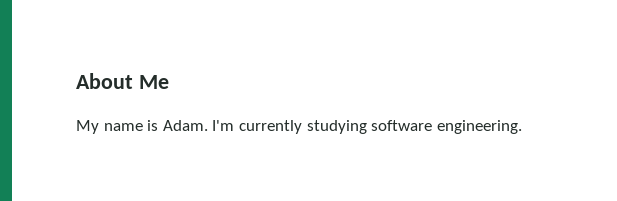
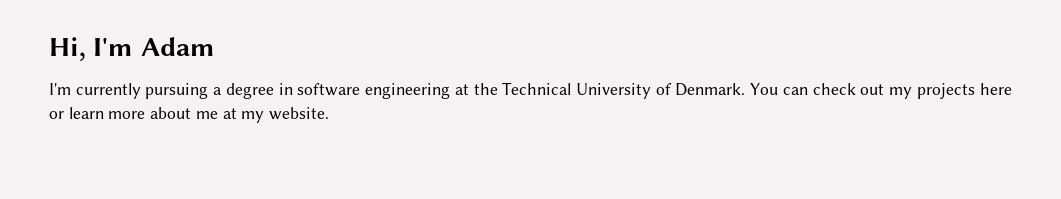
- About Me
- My name is Adam. I'm currently studying software engineering.
+ Hi, I'm Adam
+ I'm currently pursuing a degree in software engineering at the Technical University of Denmark. You can check out my projects here or learn more about me at my website.

